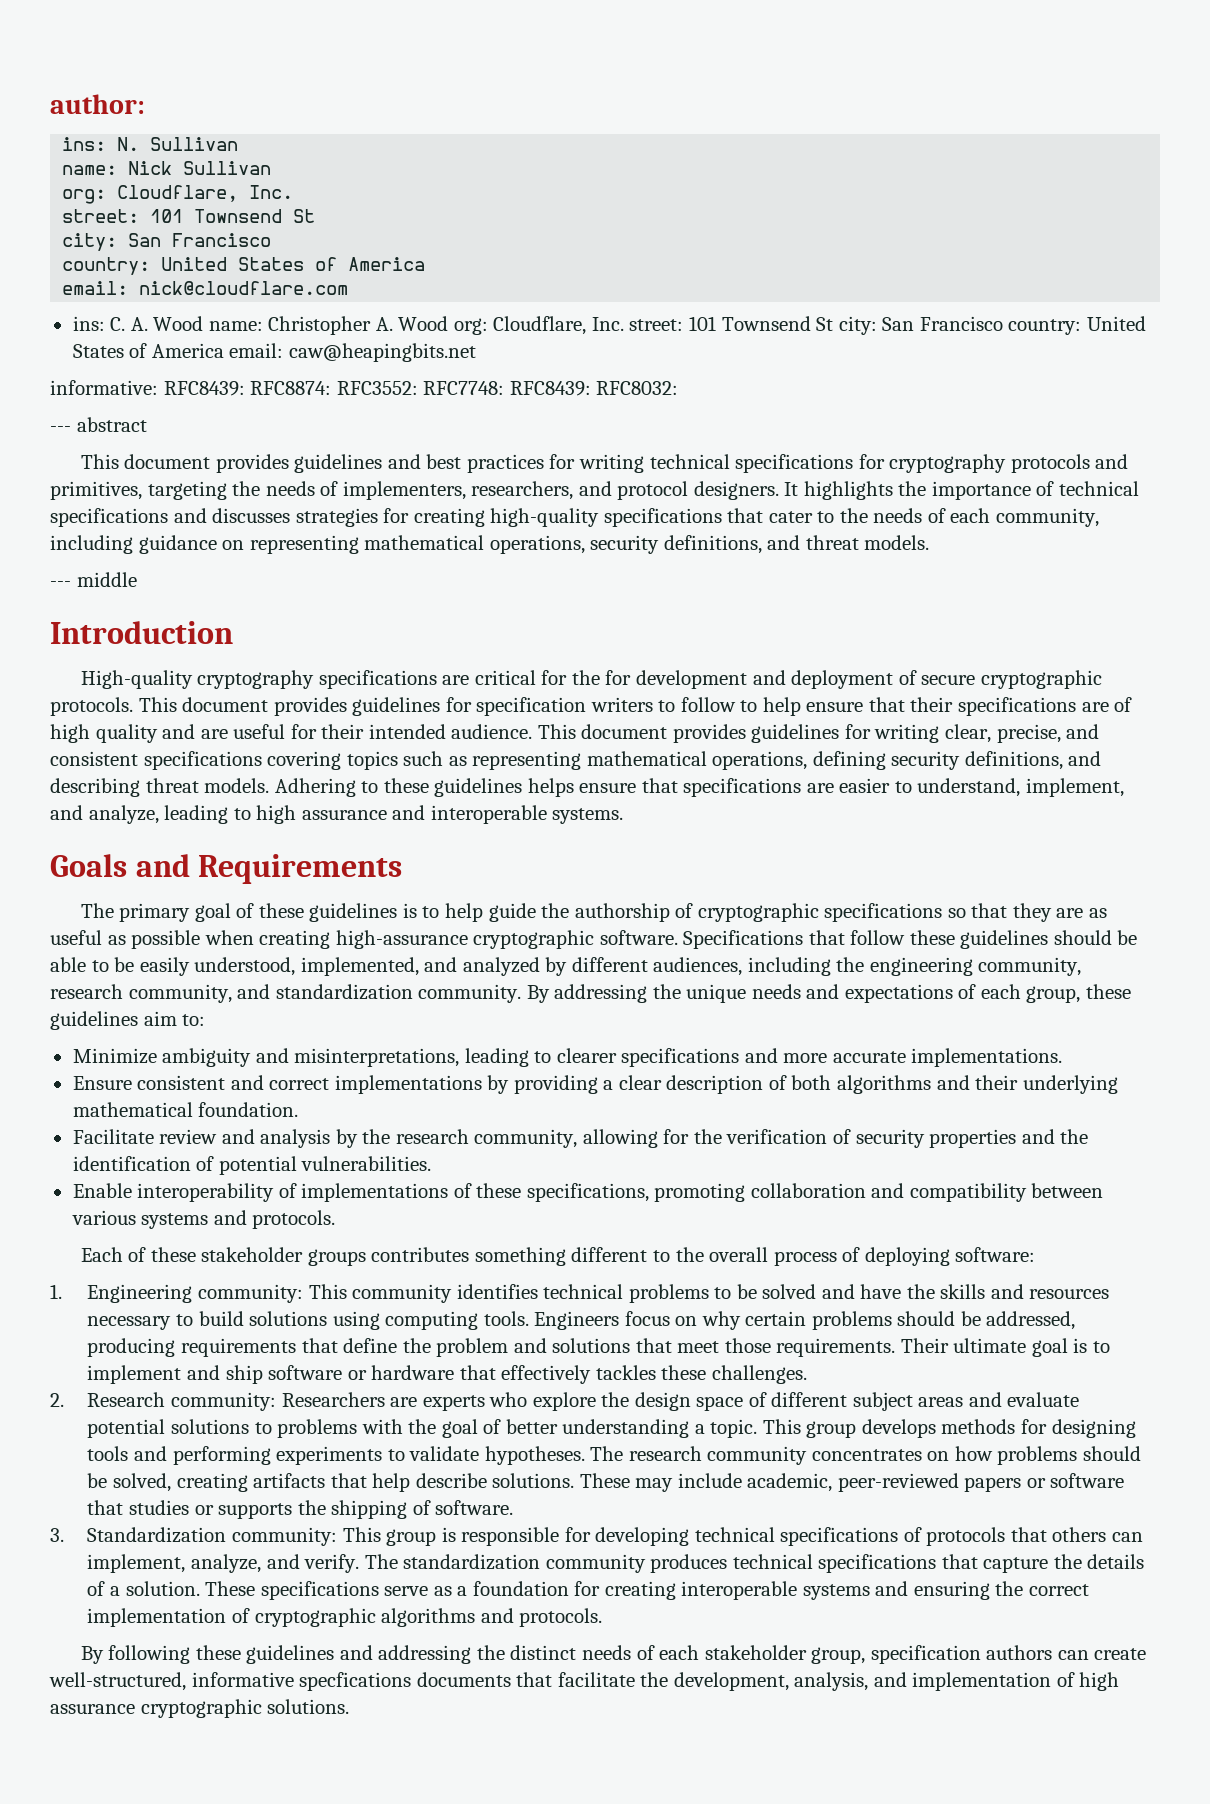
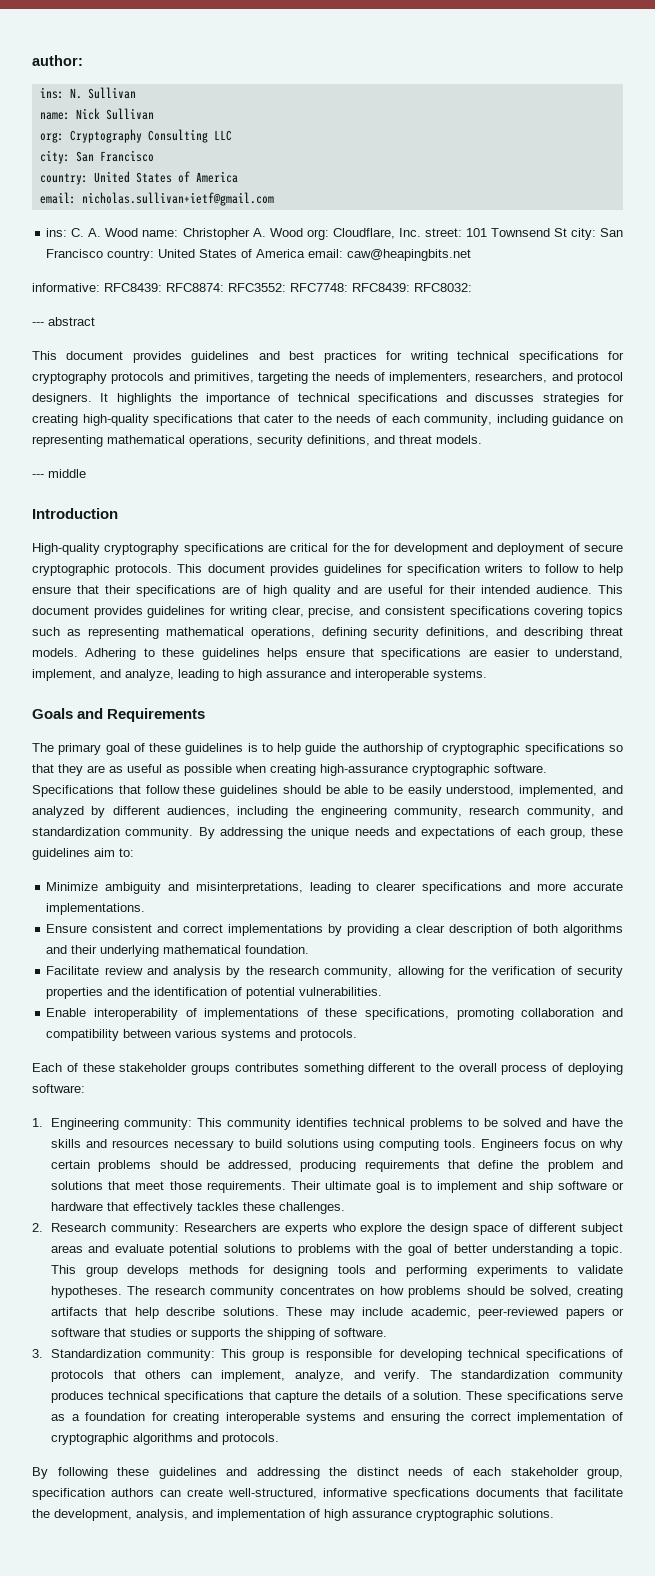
  name: Nick Sullivan
- org: Cloudflare, Inc.
- street: 101 Townsend St
+ org: Cryptography Consulting LLC
- email: nick@cloudflare.com
+ email: nicholas.sullivan+ietf@gmail.com

